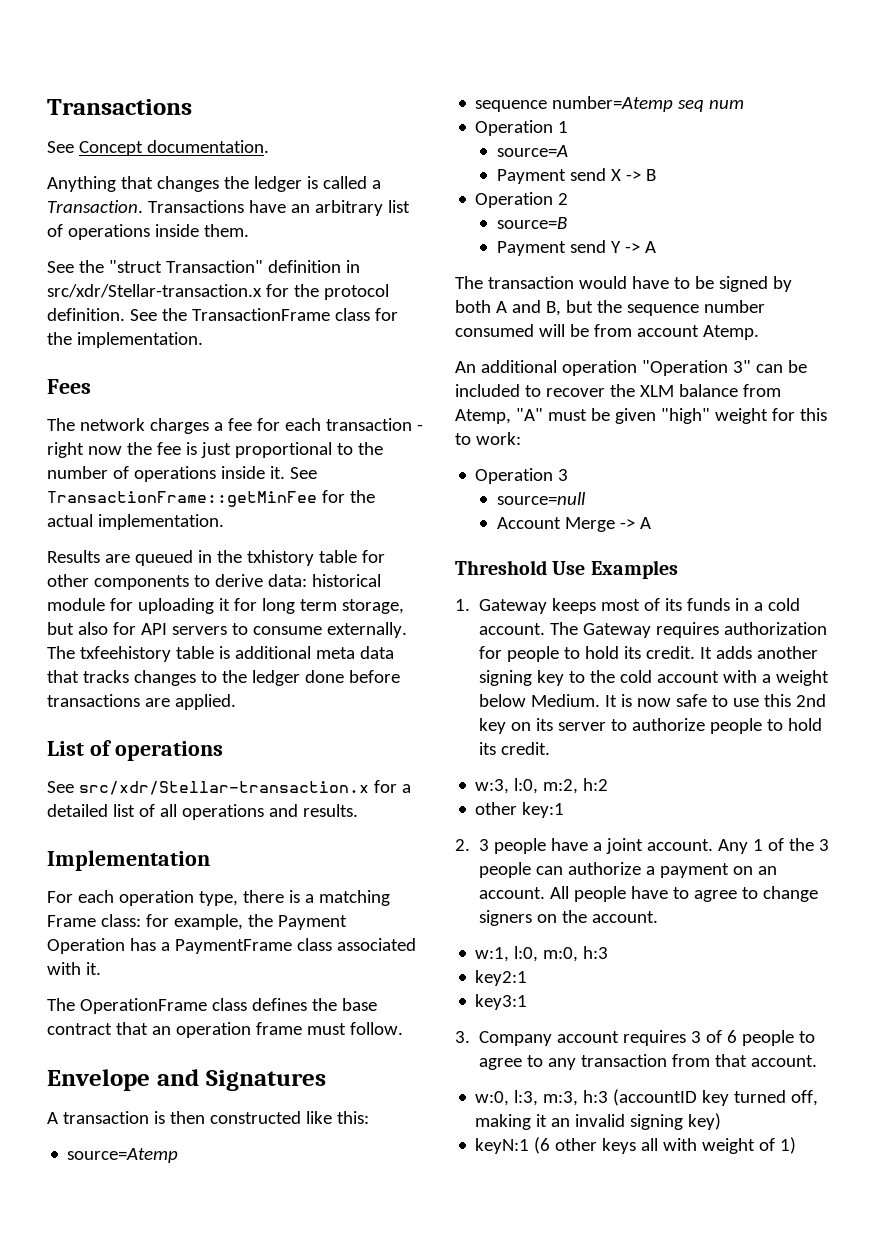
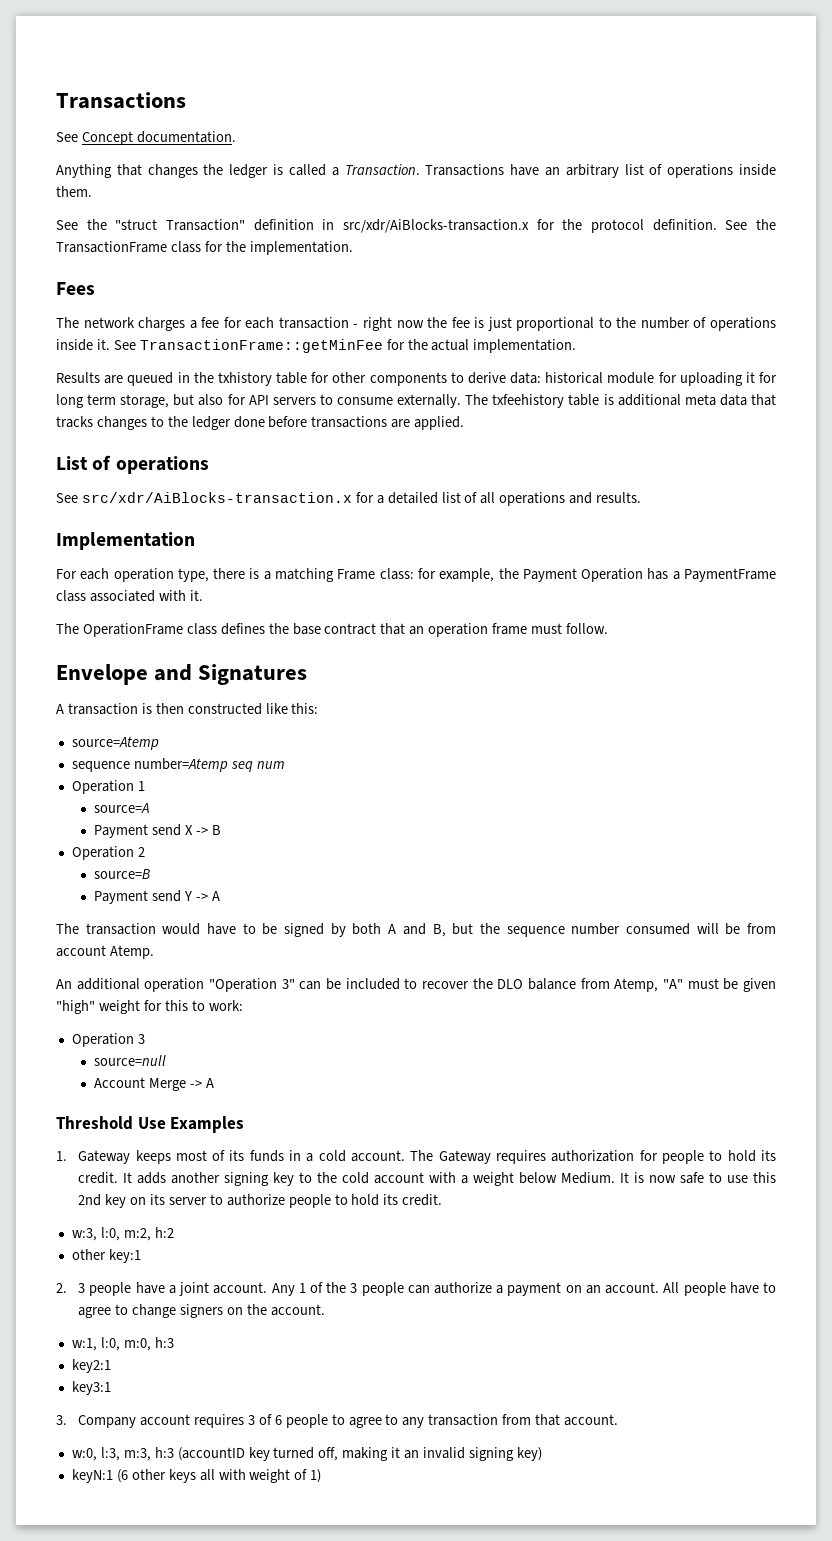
- See the "struct Transaction" definition in src/xdr/Stellar-transaction.x for the protocol definition.
+ See the "struct Transaction" definition in src/xdr/AiBlocks-transaction.x for the protocol definition.
- See src/xdr/Stellar-transaction.x for a detailed list of all operations and results.
+ See src/xdr/AiBlocks-transaction.x for a detailed list of all operations and results.
- An additional operation "Operation 3" can be included to recover the XLM balance from Atemp, "A" must be given "high" weight for this to work:
+ An additional operation "Operation 3" can be included to recover the DLO balance from Atemp, "A" must be given "high" weight for this to work:

